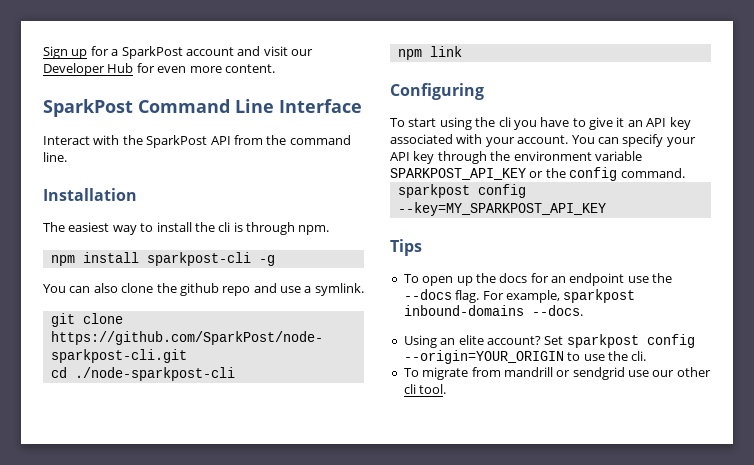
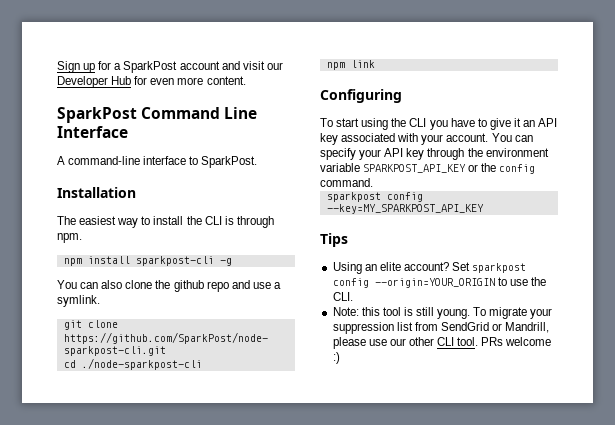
- Interact with the SparkPost API from the command line.
+ A command-line interface to SparkPost.
- The easiest way to install the cli is through npm.
+ The easiest way to install the CLI is through npm.
- To start using the cli you have to give it an API key associated with your account.
+ To start using the CLI you have to give it an API key associated with your account.
- To open up the docs for an endpoint use the --docs flag. For example, sparkpost inbound-domains --docs.
- Set sparkpost config --origin=YOUR_ORIGIN to use the cli.
- To migrate from mandrill or sendgrid use our other cli tool.
+ Set sparkpost config --origin=YOUR_ORIGIN to use the CLI.
+ Note: this tool is still young. To migrate your suppression list from SendGrid or Mandrill, please use our other CLI tool. PRs welcome :)

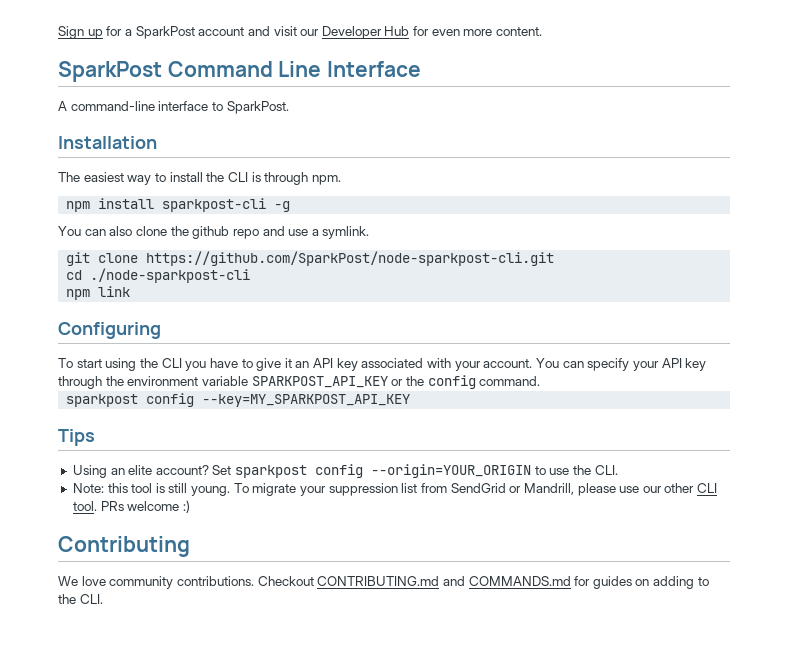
+ Contributing
+ We love community contributions. Checkout CONTRIBUTING.md and COMMANDS.md for guides on adding to the CLI.

